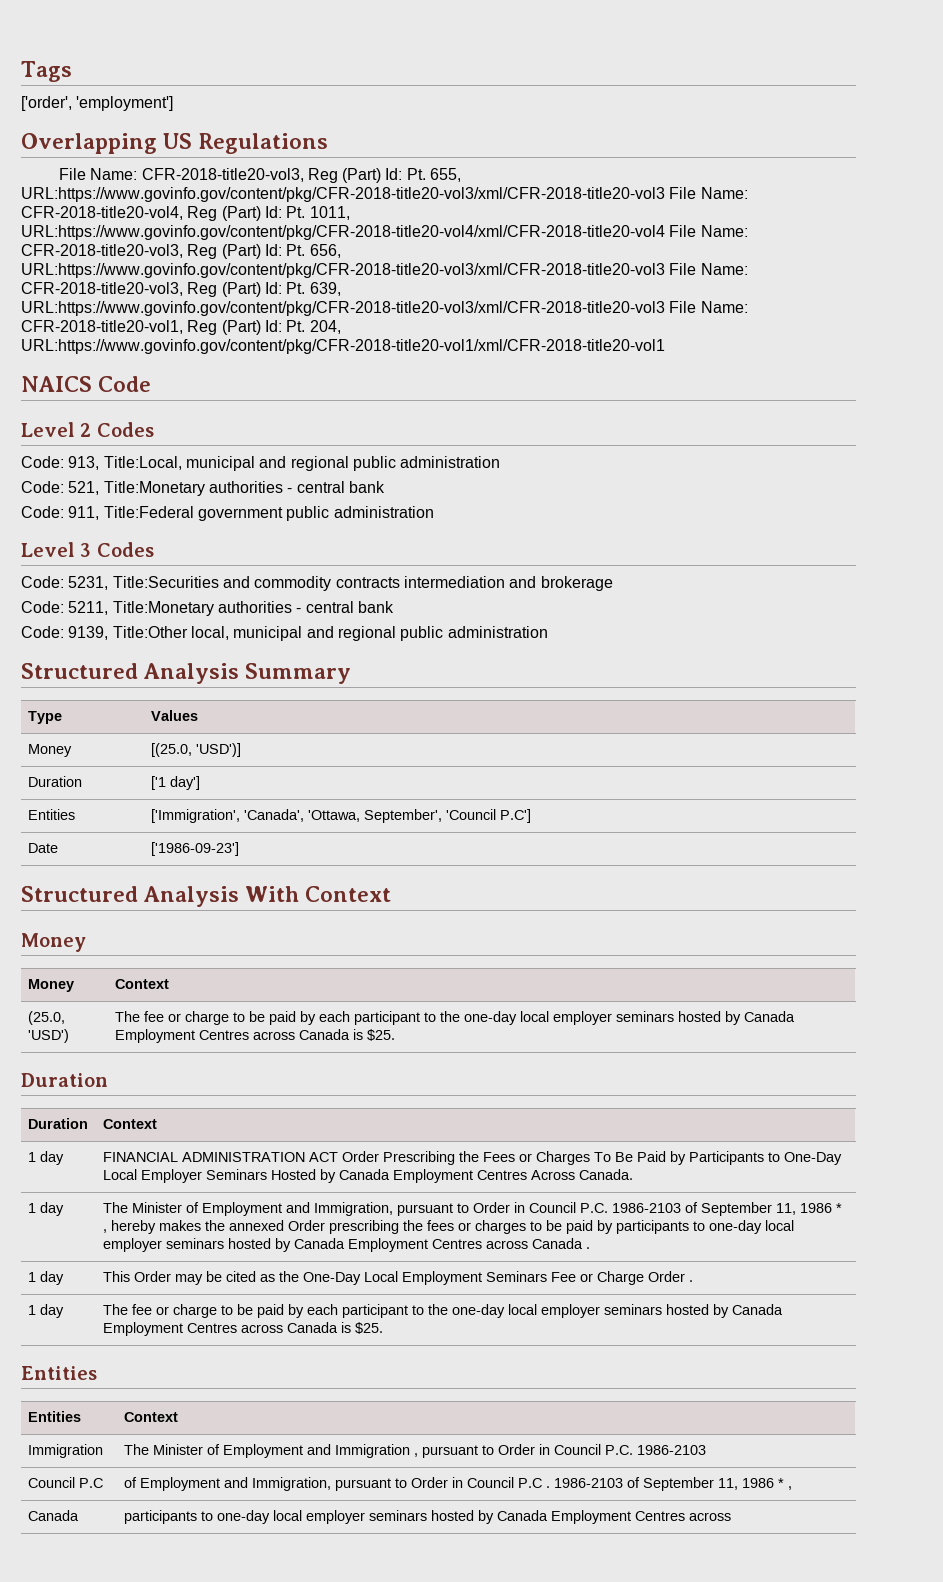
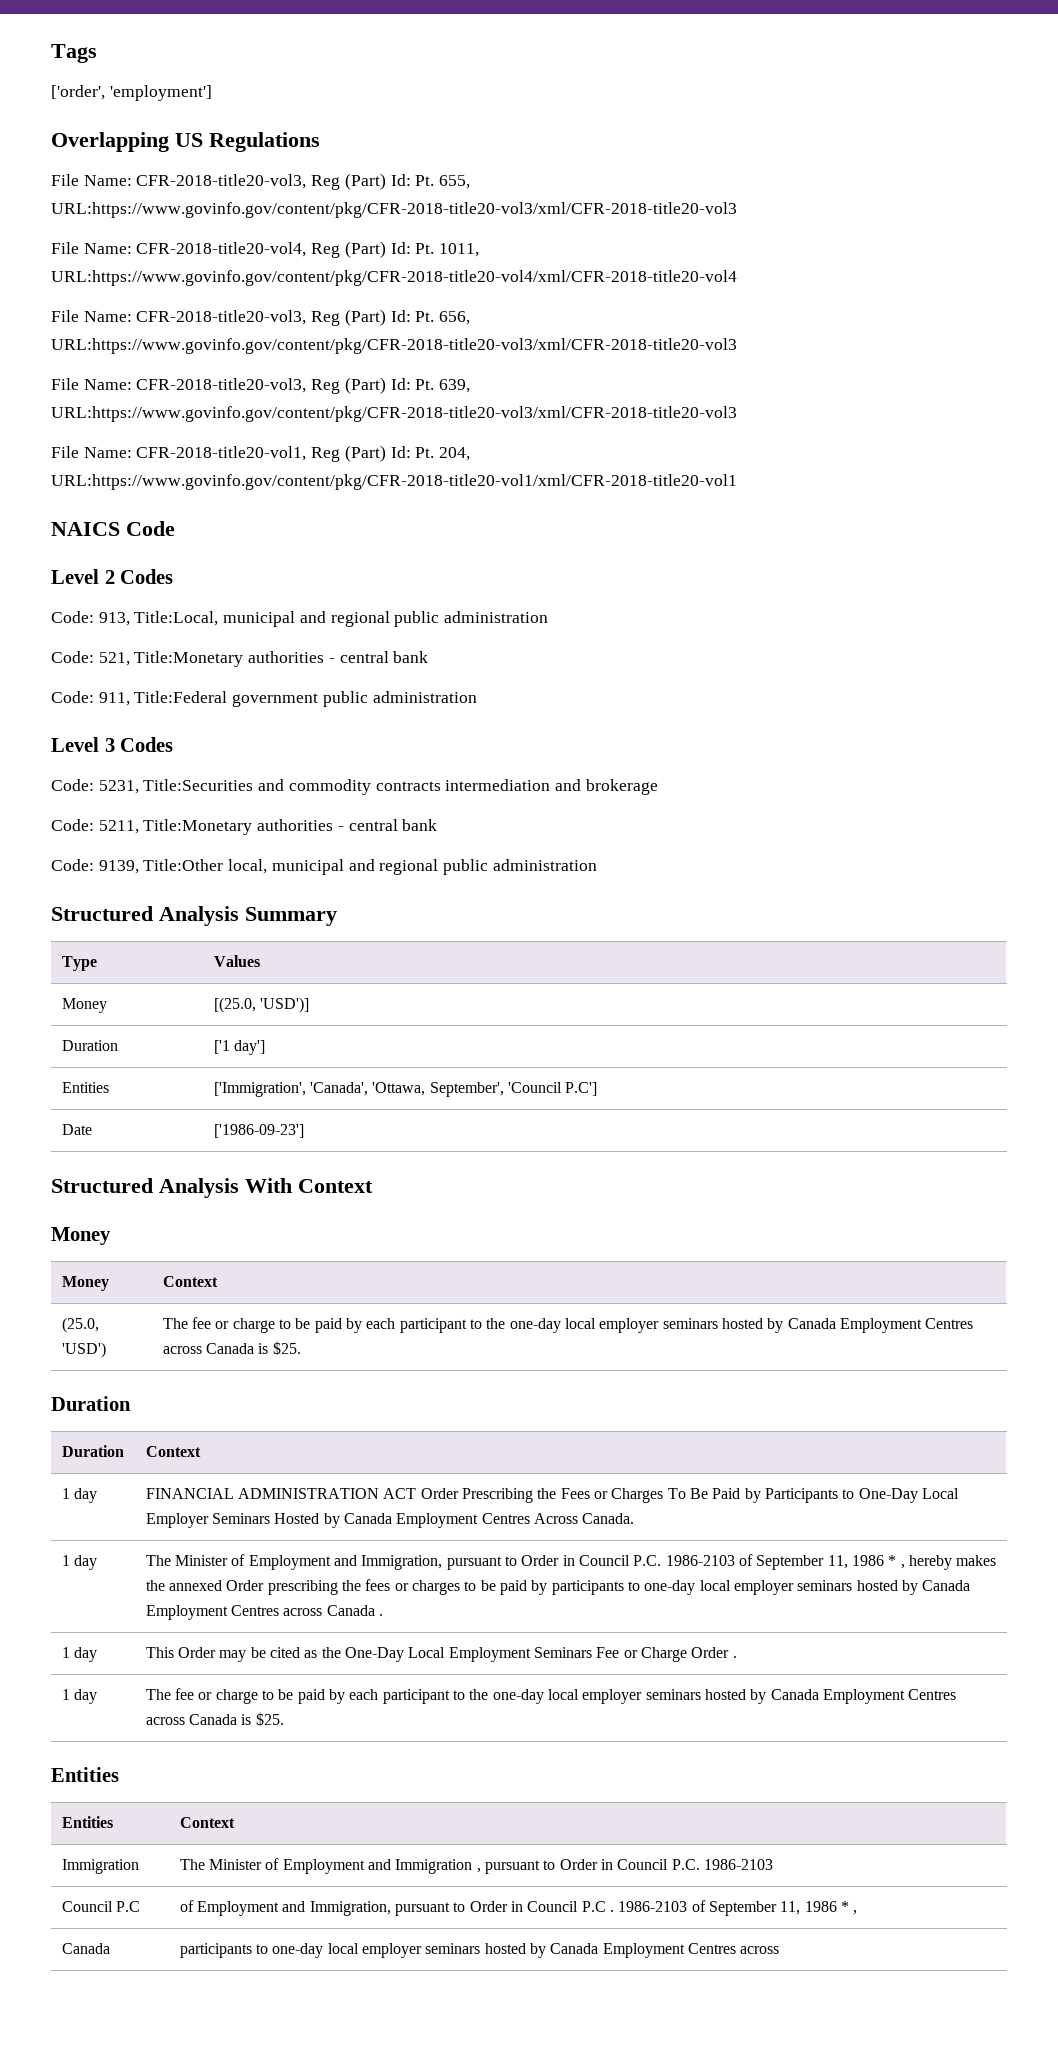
- File Name: CFR-2018-title20-vol3, Reg (Part) Id: Pt. 655, URL:https://www.govinfo.gov/content/pkg/CFR-2018-title20-vol3/xml/CFR-2018-title20-vol3 File Name: CFR-2018-title20-vol4, Reg (Part) Id: Pt. 1011, URL:https://www.govinfo.gov/content/pkg/CFR-2018-title20-vol4/xml/CFR-2018-title20-vol4 File Name: CFR-2018-title20-vol3, Reg (Part) Id: Pt. 656, URL:https://www.govinfo.gov/content/pkg/CFR-2018-title20-vol3/xml/CFR-2018-title20-vol3 File Name: CFR-2018-title20-vol3, Reg (Part) Id: Pt. 639, URL:https://www.govinfo.gov/content/pkg/CFR-2018-title20-vol3/xml/CFR-2018-title20-vol3 File Name: CFR-2018-title20-vol1, Reg (Part) Id: Pt. 204, URL:https://www.govinfo.gov/content/pkg/CFR-2018-title20-vol1/xml/CFR-2018-title20-vol1
+ File Name: CFR-2018-title20-vol3, Reg (Part) Id: Pt. 655, URL:https://www.govinfo.gov/content/pkg/CFR-2018-title20-vol3/xml/CFR-2018-title20-vol3
+ File Name: CFR-2018-title20-vol4, Reg (Part) Id: Pt. 1011, URL:https://www.govinfo.gov/content/pkg/CFR-2018-title20-vol4/xml/CFR-2018-title20-vol4
+ File Name: CFR-2018-title20-vol3, Reg (Part) Id: Pt. 656, URL:https://www.govinfo.gov/content/pkg/CFR-2018-title20-vol3/xml/CFR-2018-title20-vol3
+ File Name: CFR-2018-title20-vol3, Reg (Part) Id: Pt. 639, URL:https://www.govinfo.gov/content/pkg/CFR-2018-title20-vol3/xml/CFR-2018-title20-vol3
+ File Name: CFR-2018-title20-vol1, Reg (Part) Id: Pt. 204, URL:https://www.govinfo.gov/content/pkg/CFR-2018-title20-vol1/xml/CFR-2018-title20-vol1

